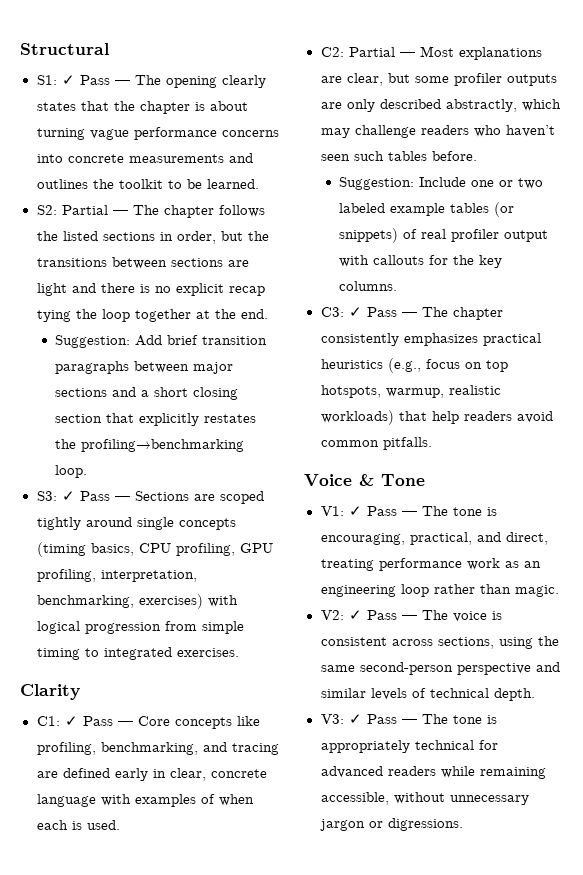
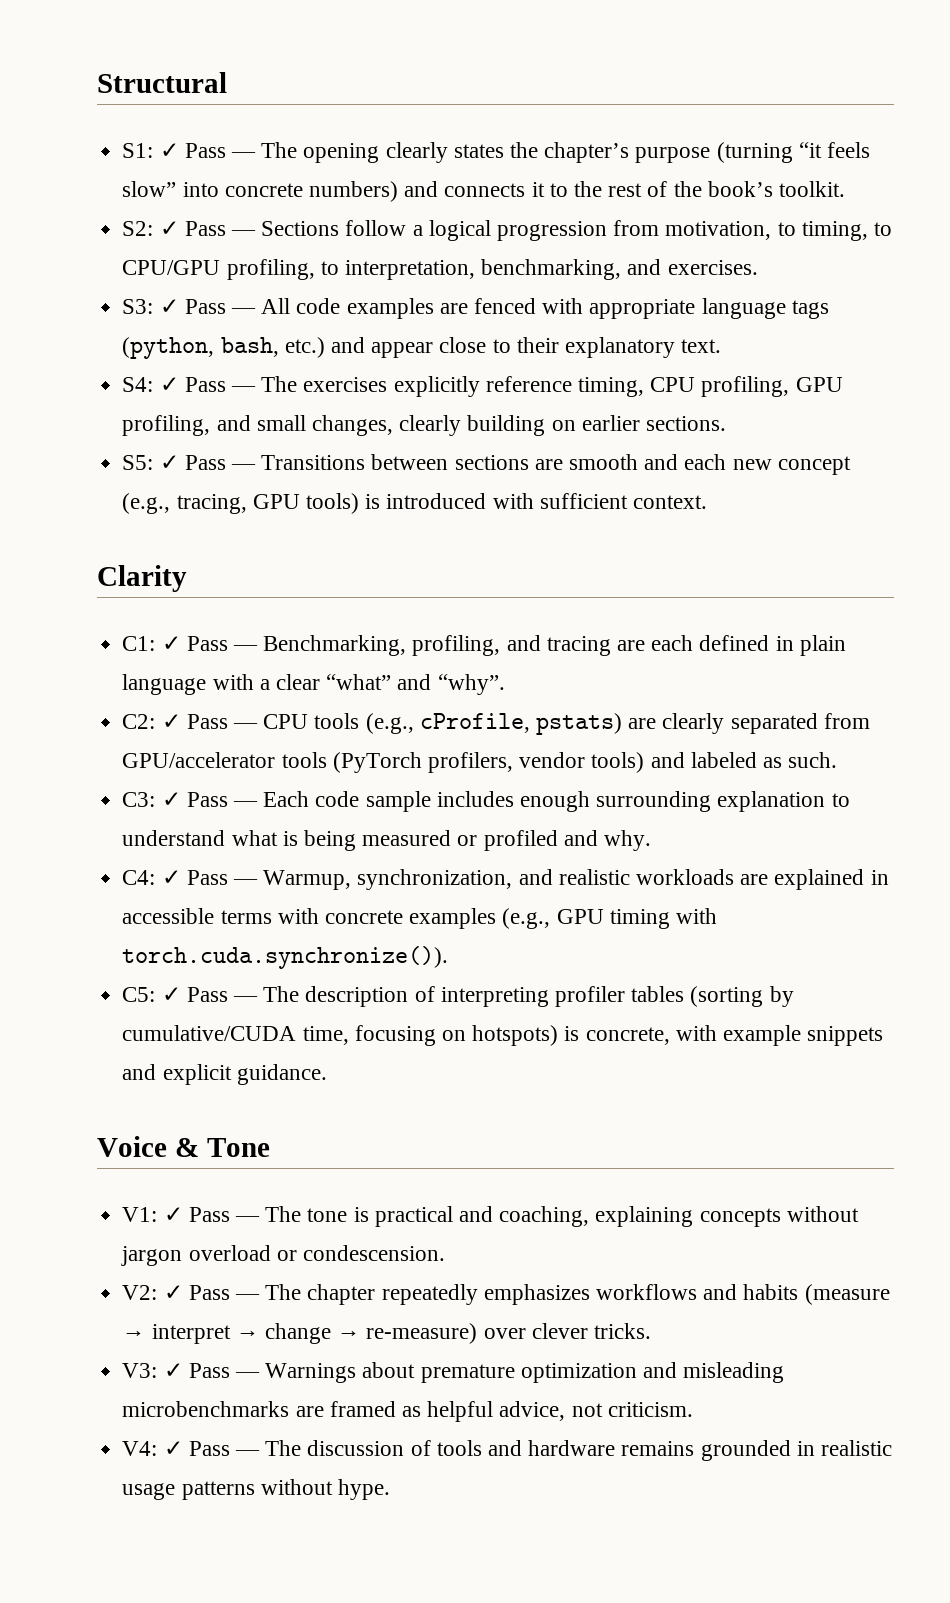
- S1: ✓ Pass — The opening clearly states that the chapter is about turning vague performance concerns into concrete measurements and outlines the toolkit to be learned.
- S2: Partial — The chapter follows the listed sections in order, but the transitions between sections are light and there is no explicit recap tying the loop together at the end.
- Suggestion: Add brief transition paragraphs between major sections and a short closing section that explicitly restates the profiling→benchmarking loop.
- S3: ✓ Pass — Sections are scoped tightly around single concepts (timing basics, CPU profiling, GPU profiling, interpretation, benchmarking, exercises) with logical progression from simple timing to integrated exercises.
+ S1: ✓ Pass — The opening clearly states the chapter’s purpose (turning “it feels slow” into concrete numbers) and connects it to the rest of the book’s toolkit.
+ S2: ✓ Pass — Sections follow a logical progression from motivation, to timing, to CPU/GPU profiling, to interpretation, benchmarking, and exercises.
+ S3: ✓ Pass — All code examples are fenced with appropriate language tags (python, bash, etc.) and appear close to their explanatory text.
+ S4: ✓ Pass — The exercises explicitly reference timing, CPU profiling, GPU profiling, and small changes, clearly building on earlier sections.
+ S5: ✓ Pass — Transitions between sections are smooth and each new concept (e.g., tracing, GPU tools) is introduced with sufficient context.
- C1: ✓ Pass — Core concepts like profiling, benchmarking, and tracing are defined early in clear, concrete language with examples of when each is used.
- C2: Partial — Most explanations are clear, but some profiler outputs are only described abstractly, which may challenge readers who haven’t seen such tables before.
- Suggestion: Include one or two labeled example tables (or snippets) of real profiler output with callouts for the key columns.
- C3: ✓ Pass — The chapter consistently emphasizes practical heuristics (e.g., focus on top hotspots, warmup, realistic workloads) that help readers avoid common pitfalls.
+ C1: ✓ Pass — Benchmarking, profiling, and tracing are each defined in plain language with a clear “what” and “why”.
+ C2: ✓ Pass — CPU tools (e.g., cProfile, pstats) are clearly separated from GPU/accelerator tools (PyTorch profilers, vendor tools) and labeled as such.
+ C3: ✓ Pass — Each code sample includes enough surrounding explanation to understand what is being measured or profiled and why.
+ C4: ✓ Pass — Warmup, synchronization, and realistic workloads are explained in accessible terms with concrete examples (e.g., GPU timing with torch.cuda.synchronize()).
+ C5: ✓ Pass — The description of interpreting profiler tables (sorting by cumulative/CUDA time, focusing on hotspots) is concrete, with example snippets and explicit guidance.
- V1: ✓ Pass — The tone is encouraging, practical, and direct, treating performance work as an engineering loop rather than magic.
+ V1: ✓ Pass — The tone is practical and coaching, explaining concepts without jargon overload or condescension.
- V2: ✓ Pass — The voice is consistent across sections, using the same second-person perspective and similar levels of technical depth.
- V3: ✓ Pass — The tone is appropriately technical for advanced readers while remaining accessible, without unnecessary jargon or digressions.
+ V2: ✓ Pass — The chapter repeatedly emphasizes workflows and habits (measure → interpret → change → re-measure) over clever tricks.
+ V3: ✓ Pass — Warnings about premature optimization and misleading microbenchmarks are framed as helpful advice, not criticism.
+ V4: ✓ Pass — The discussion of tools and hardware remains grounded in realistic usage patterns without hype.

